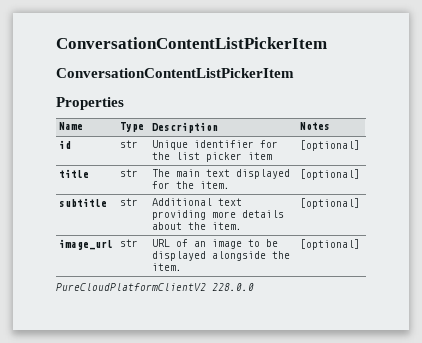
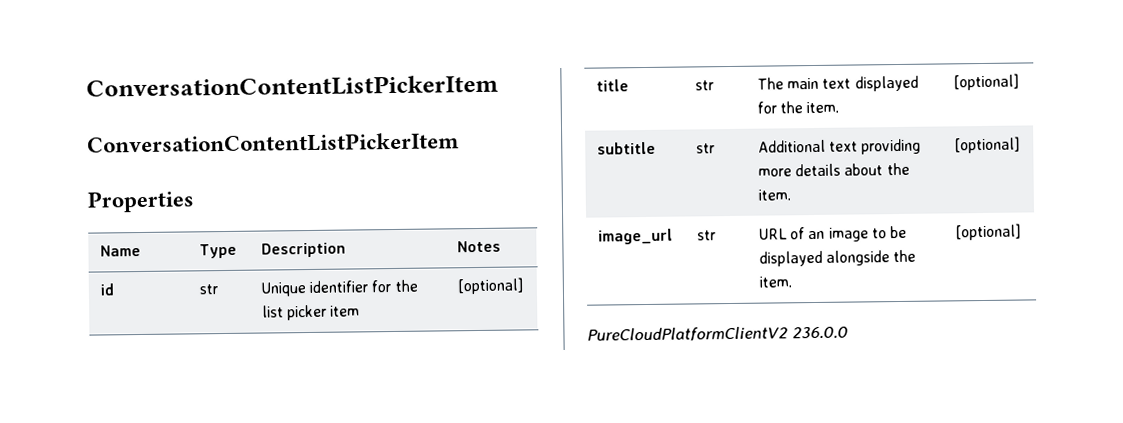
- PureCloudPlatformClientV2 228.0.0
+ PureCloudPlatformClientV2 236.0.0

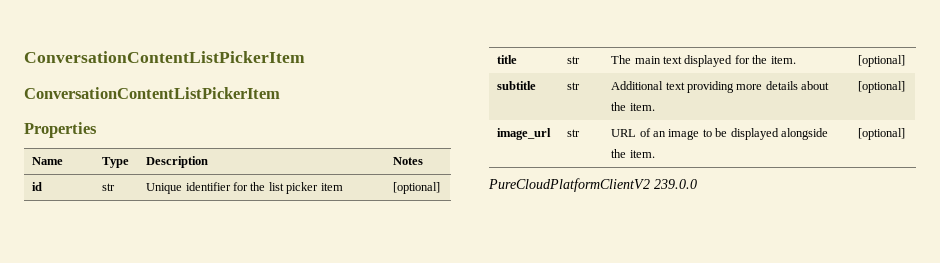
- PureCloudPlatformClientV2 236.0.0
+ PureCloudPlatformClientV2 239.0.0

